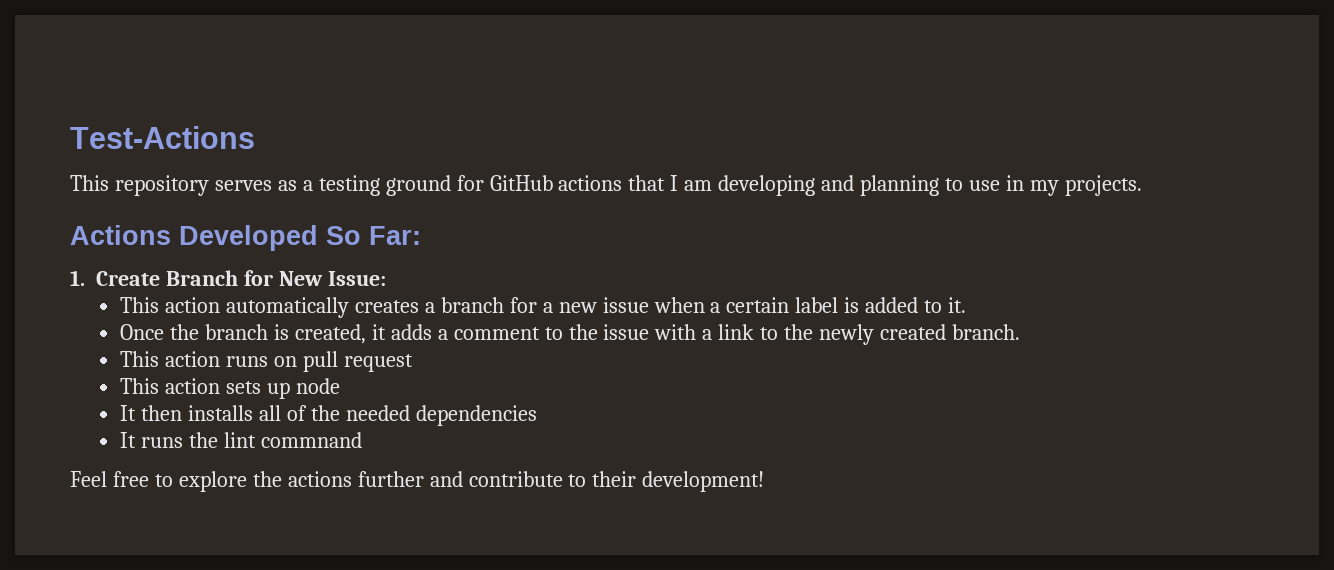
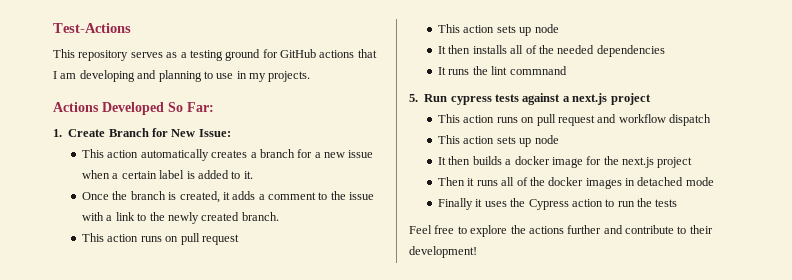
+ 5. Run cypress tests against a next.js project
+ This action runs on pull request and workflow dispatch
+ This action sets up node
+ It then builds a docker image for the next.js project
+ Then it runs all of the docker images in detached mode
+ Finally it uses the Cypress action to run the tests

